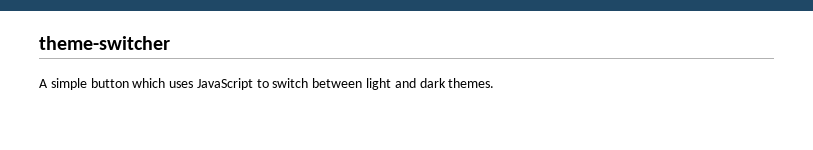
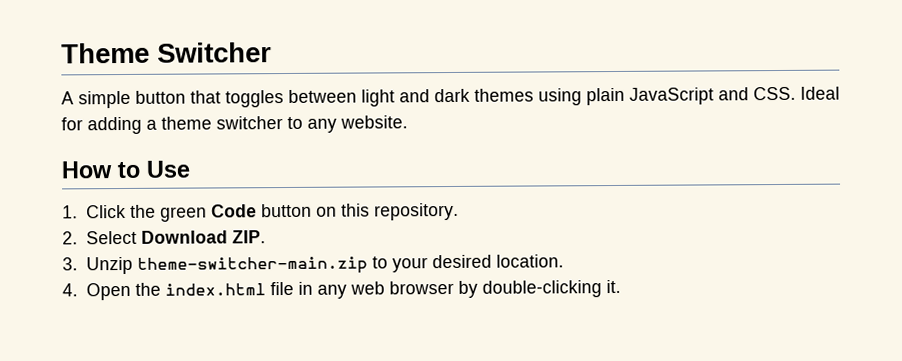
- theme-switcher
+ Theme Switcher
- A simple button which uses JavaScript to switch between light and dark themes.
+ A simple button that toggles between light and dark themes using plain JavaScript and CSS. Ideal for adding a theme switcher to any website.
+ How to Use
+ 1. Click the green Code button on this repository.
+ 2. Select Download ZIP.
+ 3. Unzip theme-switcher-main.zip to your desired location.
+ 4. Open the index.html file in any web browser by double-clicking it.

